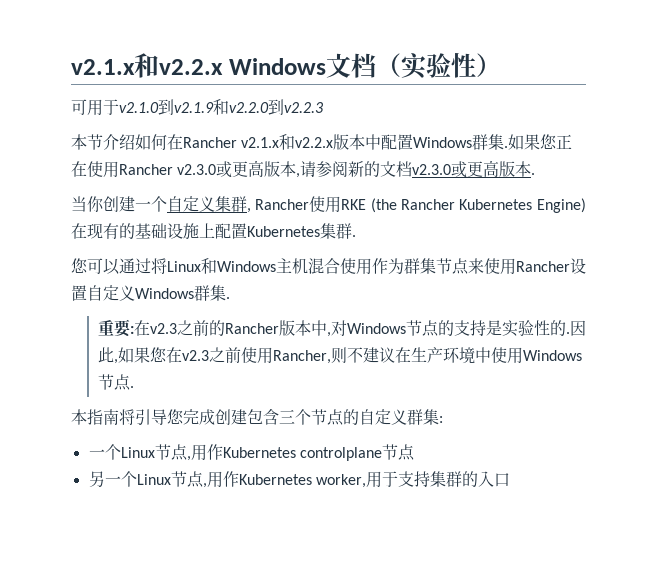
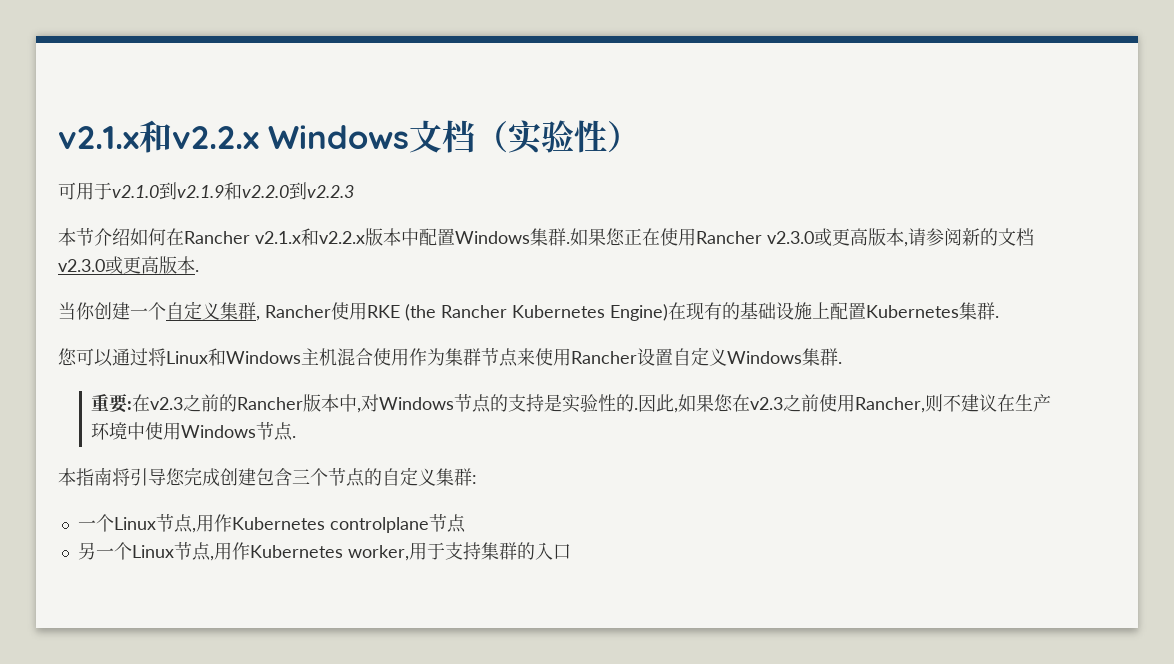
- 本节介绍如何在Rancher v2.1.x和v2.2.x版本中配置Windows群集.
+ 本节介绍如何在Rancher v2.1.x和v2.2.x版本中配置Windows集群.
- 您可以通过将Linux和Windows主机混合使用作为群集节点来使用Rancher设置自定义Windows群集.
+ 您可以通过将Linux和Windows主机混合使用作为集群节点来使用Rancher设置自定义Windows集群.
- 本指南将引导您完成创建包含三个节点的自定义群集:
+ 本指南将引导您完成创建包含三个节点的自定义集群:

